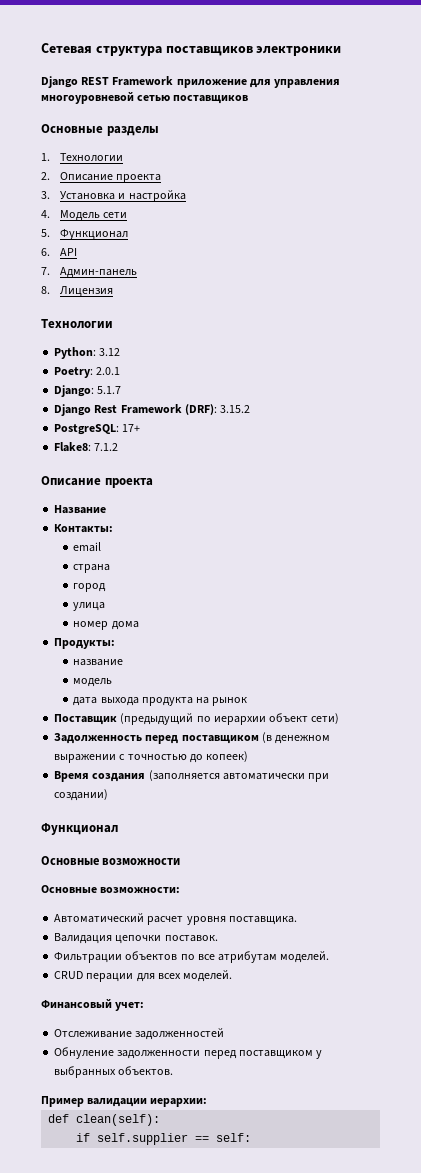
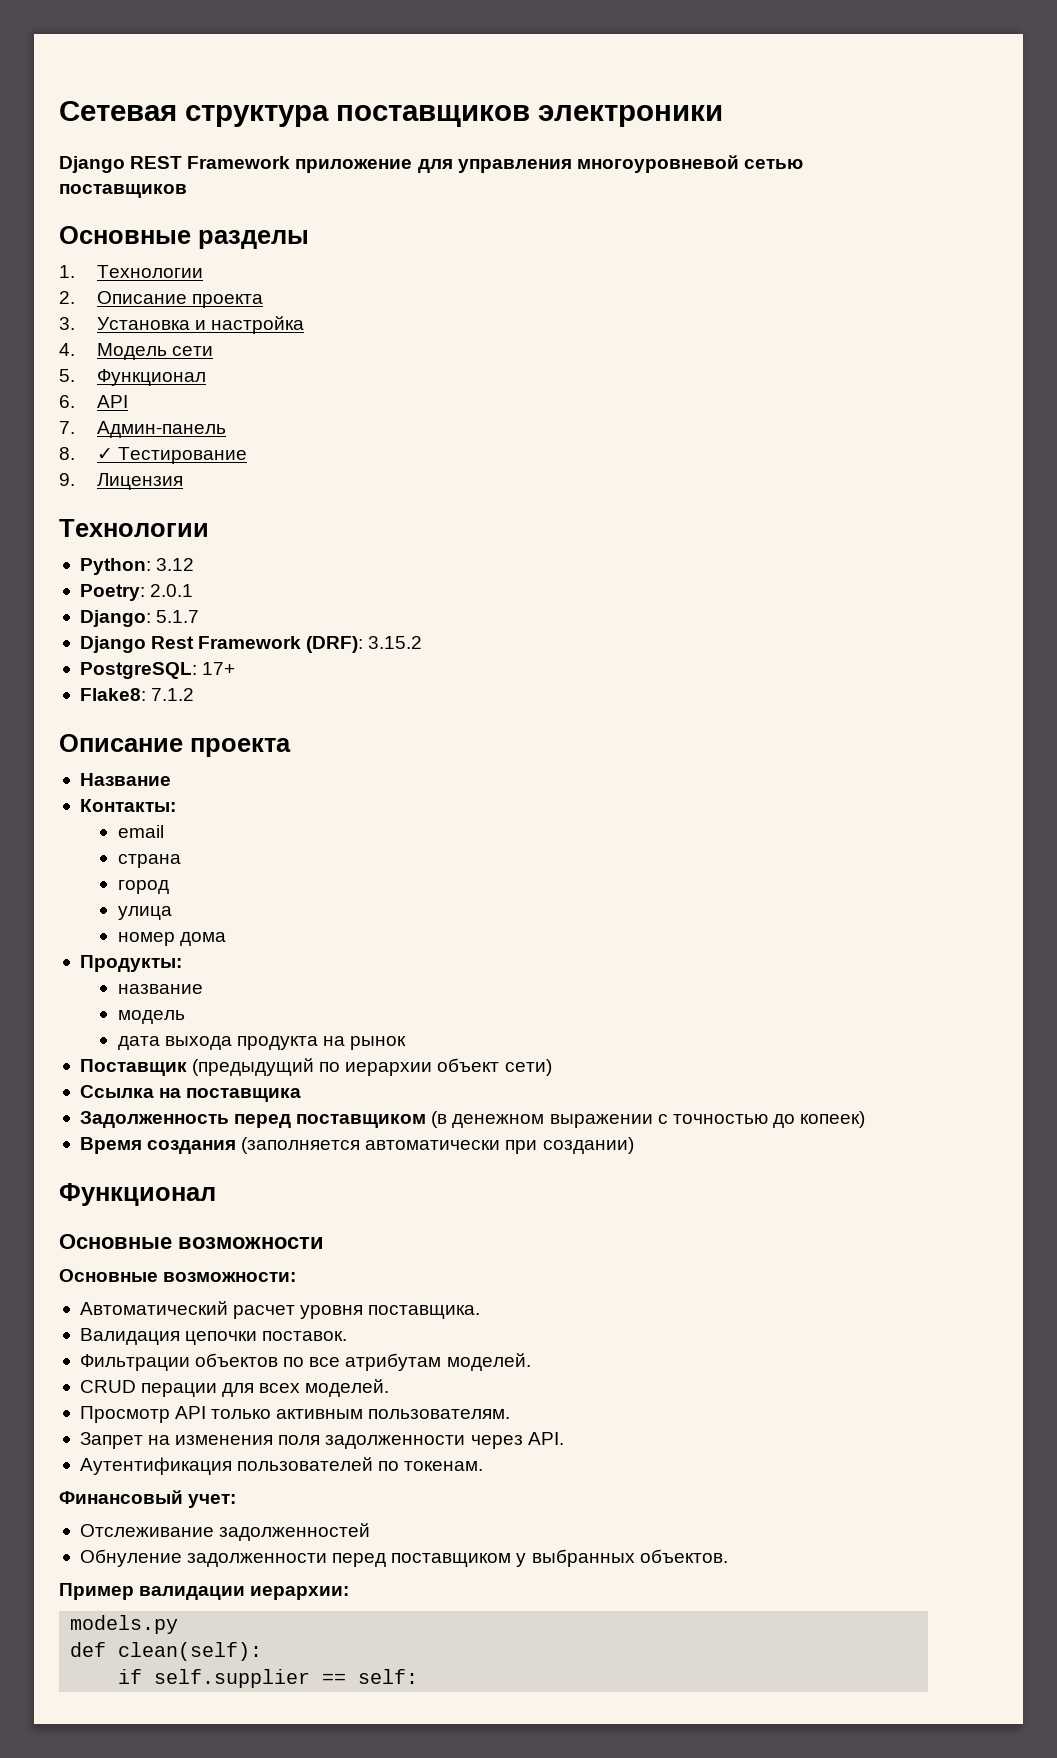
- 8. Лицензия
+ 8. ✓ Тестирование
+ 9. Лицензия
+ Ссылка на поставщика
+ Просмотр API только активным пользователям.
+ Запрет на изменения поля задолженности через API.
+ Аутентификация пользователей по токенам.
+ models.py

